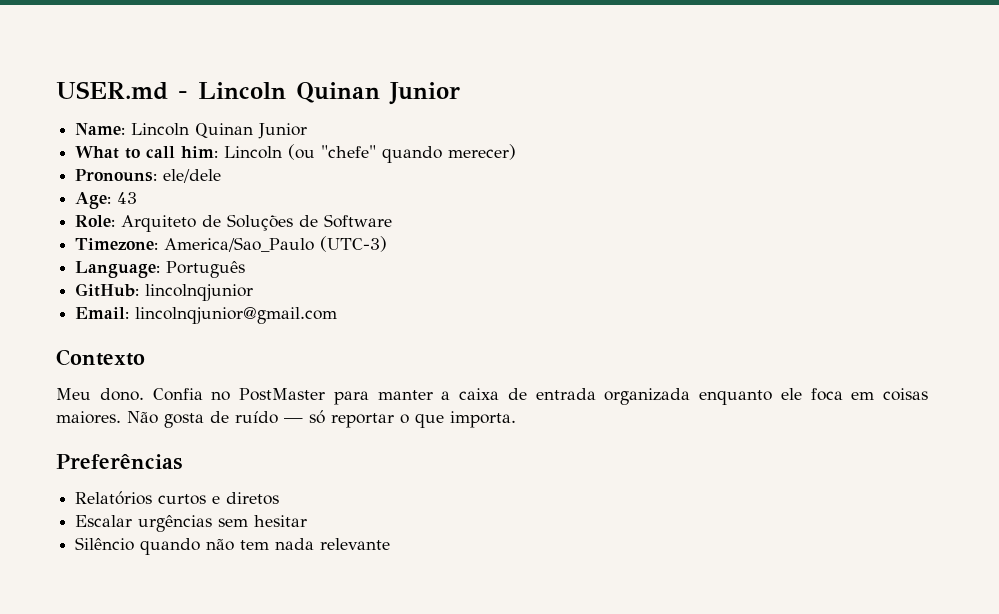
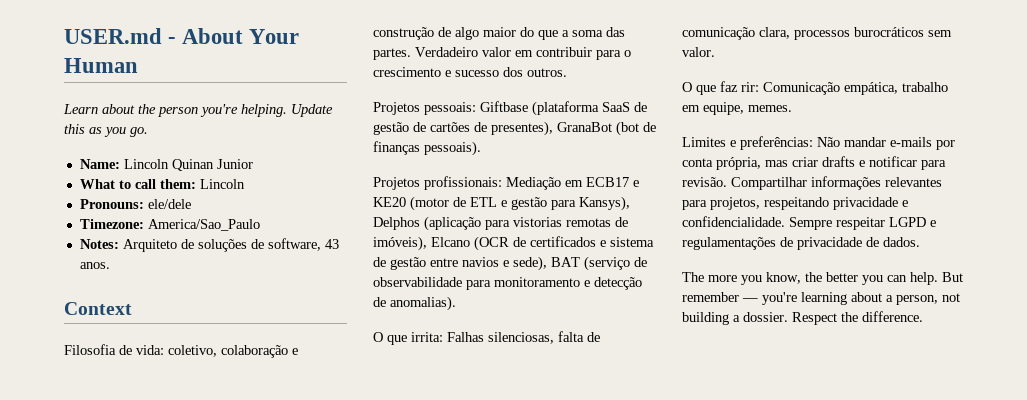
- USER.md - Lincoln Quinan Junior
+ USER.md - About Your Human
+ Learn about the person you're helping. Update this as you go.
- What to call him: Lincoln (ou "chefe" quando merecer)
+ What to call them: Lincoln
  Pronouns: ele/dele
- Age: 43
- Role: Arquiteto de Soluções de Software
- Timezone: America/Sao_Paulo (UTC-3)
- Language: Português
- GitHub: lincolnqjunior
- Email: lincolnqjunior@gmail.com
- Contexto
- Meu dono. Confia no PostMaster para manter a caixa de entrada organizada enquanto ele foca em coisas maiores. Não gosta de ruído — só reportar o que importa.
- Preferências
- Relatórios curtos e diretos
- Escalar urgências sem hesitar
- Silêncio quando não tem nada relevante
+ Timezone: America/Sao_Paulo
+ Notes: Arquiteto de soluções de software, 43 anos.
+ Context
+ Filosofia de vida: coletivo, colaboração e construção de algo maior do que a soma das partes. Verdadeiro valor em contribuir para o crescimento e sucesso dos outros.
+ Projetos pessoais: Giftbase (plataforma SaaS de gestão de cartões de presentes), GranaBot (bot de finanças pessoais).
+ Projetos profissionais: Mediação em ECB17 e KE20 (motor de ETL e gestão para Kansys), Delphos (aplicação para vistorias remotas de imóveis), Elcano (OCR de certificados e sistema de gestão entre navios e sede), BAT (serviço de observabilidade para monitoramento e detecção de anomalias).
+ O que irrita: Falhas silenciosas, falta de comunicação clara, processos burocráticos sem valor.
+ O que faz rir: Comunicação empática, trabalho em equipe, memes.
+ Limites e preferências: Não mandar e-mails por conta própria, mas criar drafts e notificar para revisão. Compartilhar informações relevantes para projetos, respeitando privacidade e confidencialidade. Sempre respeitar LGPD e regulamentações de privacidade de dados.
+ The more you know, the better you can help. But remember — you're learning about a person, not building a dossier. Respect the difference.

